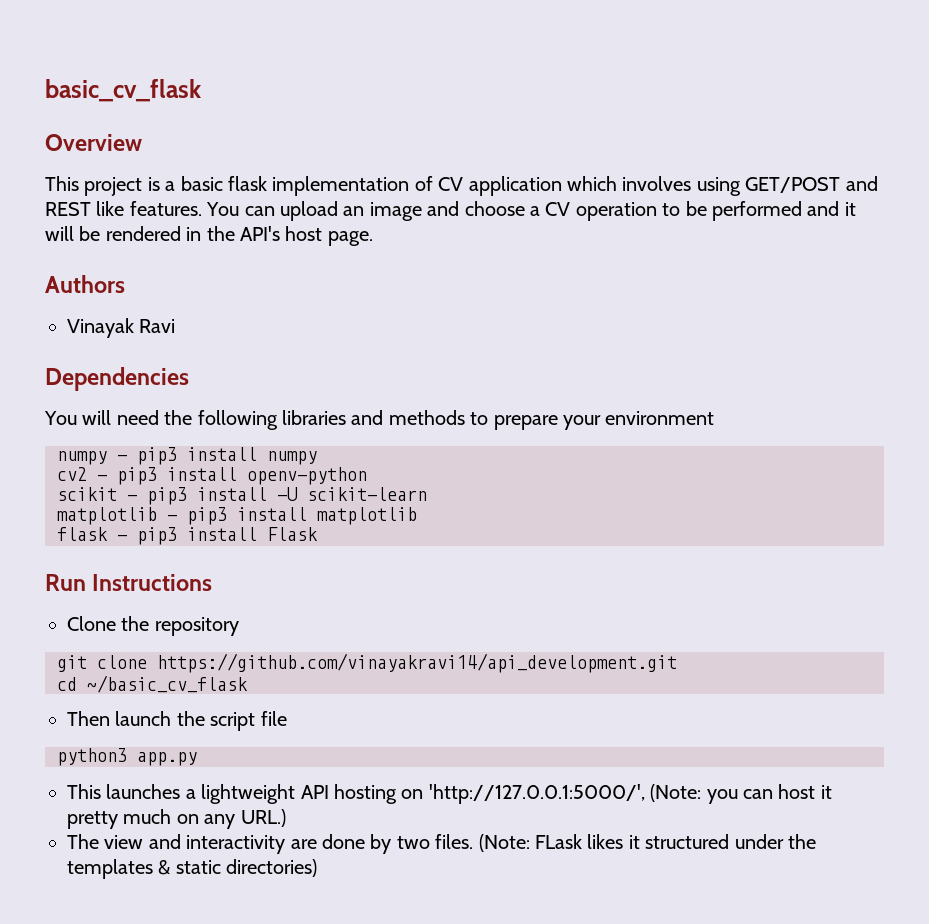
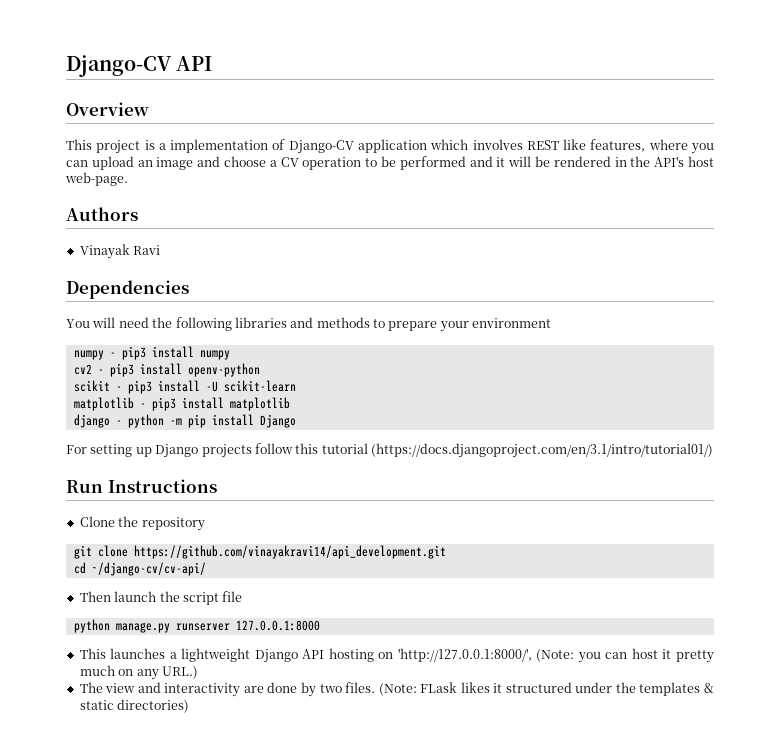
- basic_cv_flask
+ Django-CV API
- This project is a basic flask implementation of CV application which involves using GET/POST and REST like features. You can upload an image and choose a CV operation to be performed and it will be rendered in the API's host page.
+ This project is a implementation of Django-CV application which involves REST like features, where you can upload an image and choose a CV operation to be performed and it will be rendered in the API's host web-page.
- flask - pip3 install Flask
+ django - python -m pip install Django
+ For setting up Django projects follow this tutorial (https://docs.djangoproject.com/en/3.1/intro/tutorial01/)
- cd ~/basic_cv_flask
+ cd ~/django-cv/cv-api/
- python3 app.py
+ python manage.py runserver 127.0.0.1:8000
- This launches a lightweight API hosting on 'http://127.0.0.1:5000/', (Note: you can host it pretty much on any URL.)
+ This launches a lightweight Django API hosting on 'http://127.0.0.1:8000/', (Note: you can host it pretty much on any URL.)

